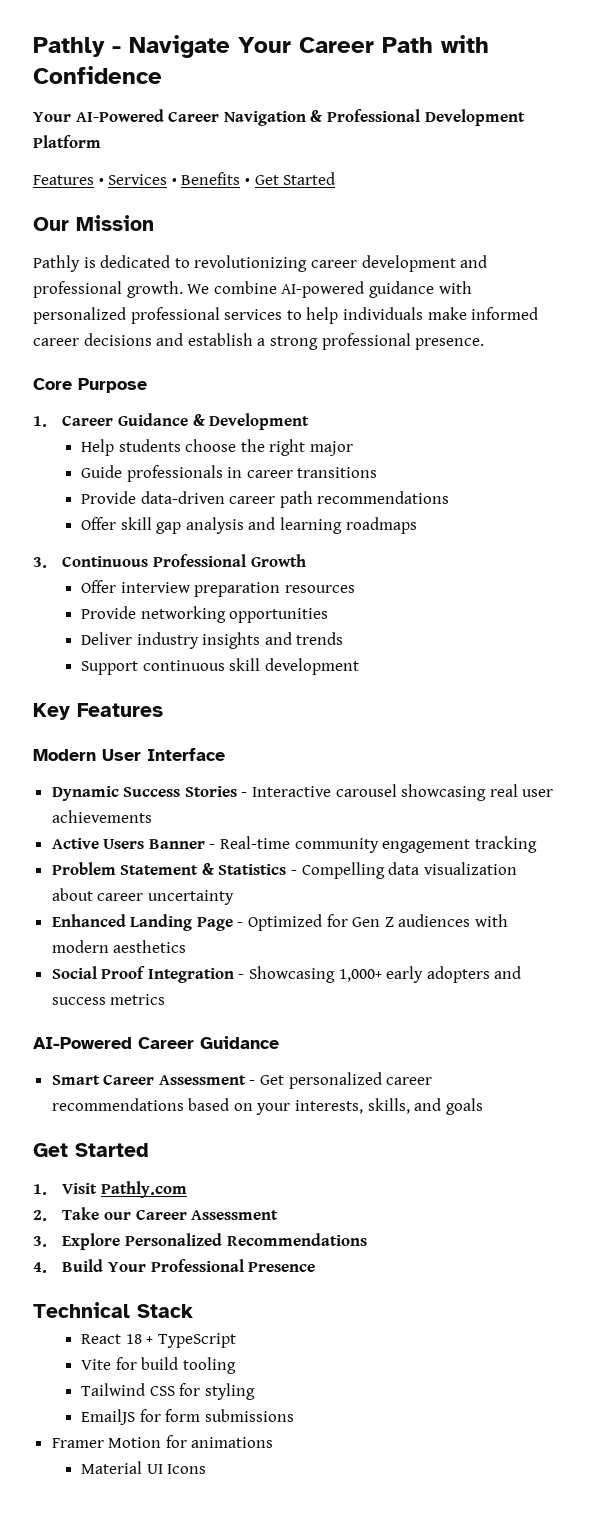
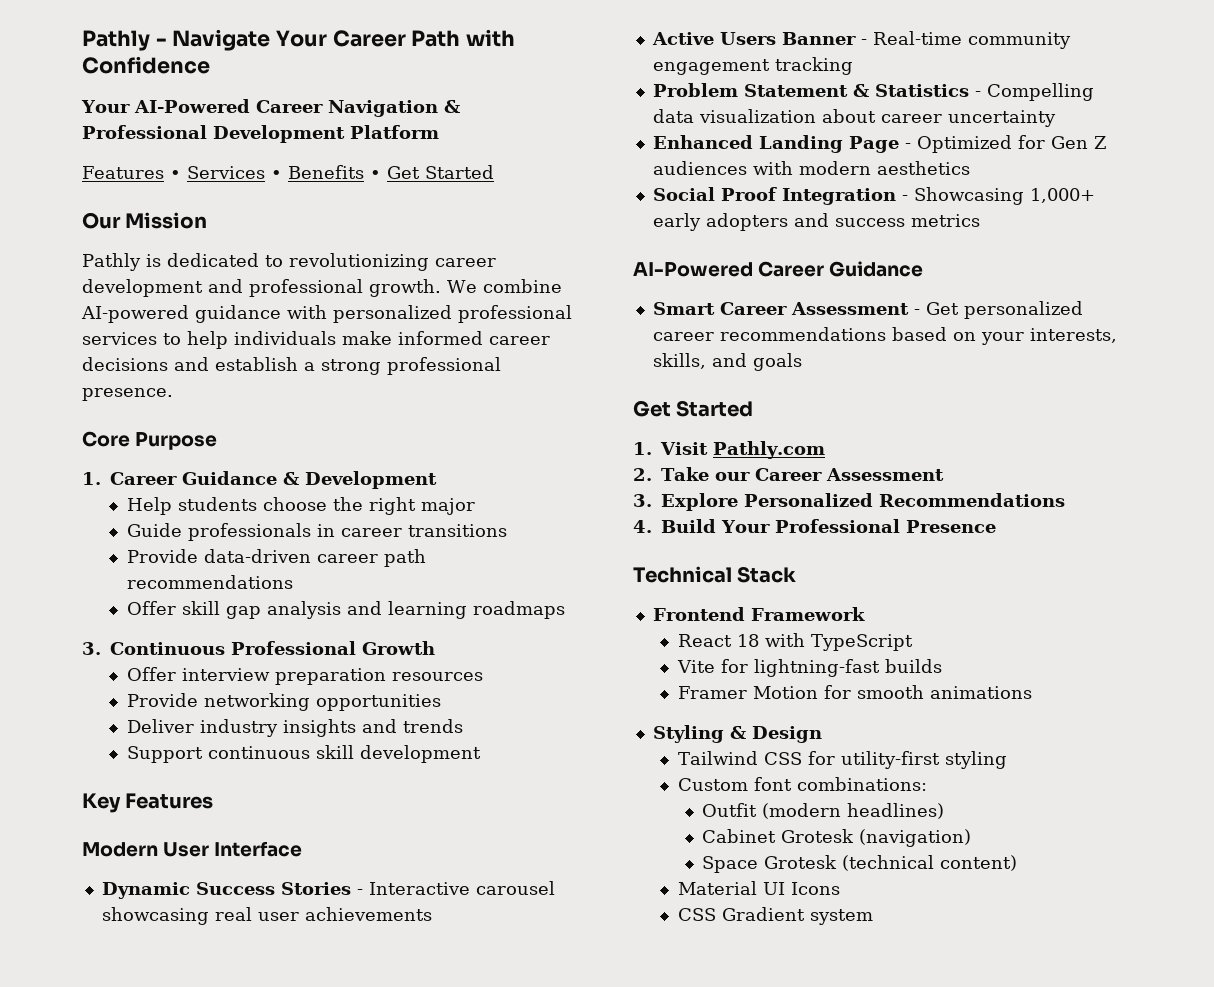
+ Frontend Framework
- React 18 + TypeScript
+ React 18 with TypeScript
- Vite for build tooling
+ Vite for lightning-fast builds
+ Framer Motion for smooth animations
+ Styling & Design
- Tailwind CSS for styling
+ Tailwind CSS for utility-first styling
- EmailJS for form submissions
- Framer Motion for animations
+ Custom font combinations:
+ Outfit (modern headlines)
+ Cabinet Grotesk (navigation)
+ Space Grotesk (technical content)
+ CSS Gradient system

